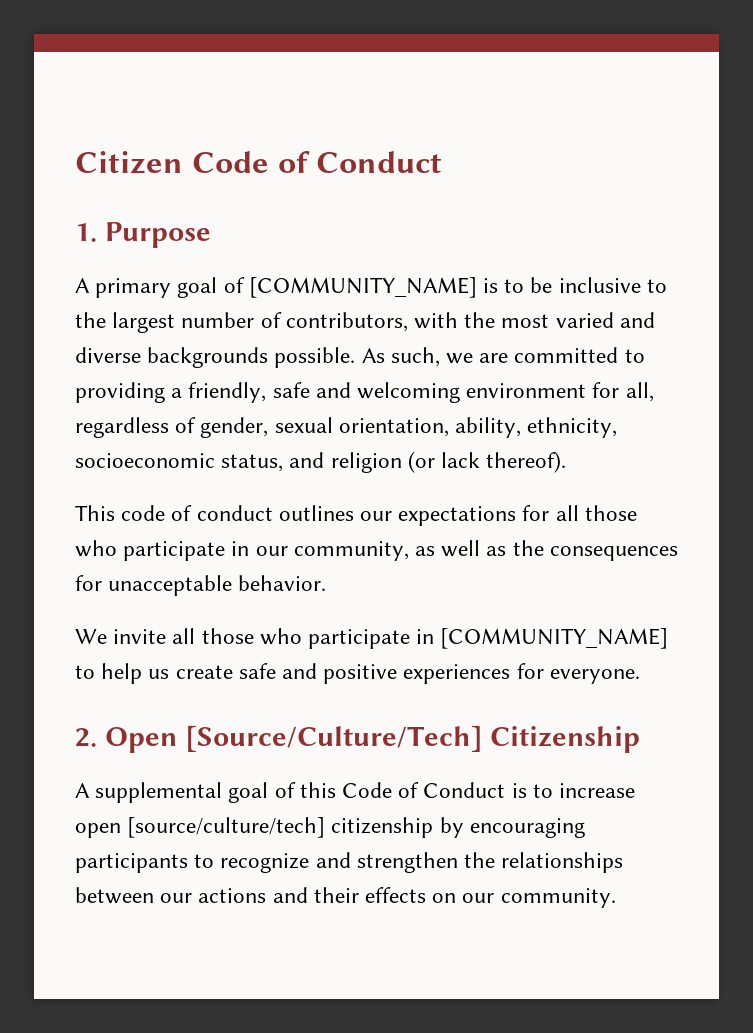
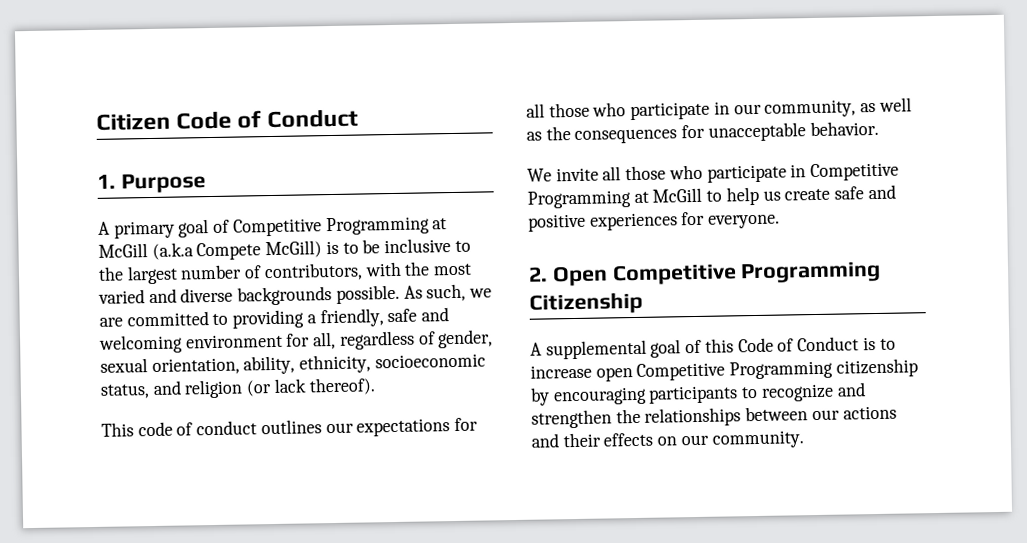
- A primary goal of [COMMUNITY_NAME] is to be inclusive to the largest number of contributors, with the most varied and diverse backgrounds possible.
+ A primary goal of Competitive Programming at McGill (a.k.a Compete McGill) is to be inclusive to the largest number of contributors, with the most varied and diverse backgrounds possible.
- We invite all those who participate in [COMMUNITY_NAME] to help us create safe and positive experiences for everyone.
+ We invite all those who participate in Competitive Programming at McGill to help us create safe and positive experiences for everyone.
- 2. Open [Source/Culture/Tech] Citizenship
+ 2. Open Competitive Programming Citizenship
- A supplemental goal of this Code of Conduct is to increase open [source/culture/tech] citizenship by encouraging participants to recognize and strengthen the relationships between our actions and their effects on our community.
+ A supplemental goal of this Code of Conduct is to increase open Competitive Programming citizenship by encouraging participants to recognize and strengthen the relationships between our actions and their effects on our community.

